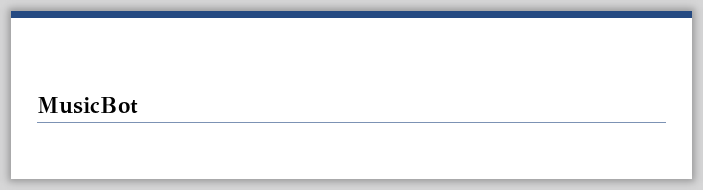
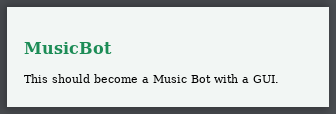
+ This should become a Music Bot with a GUI.

